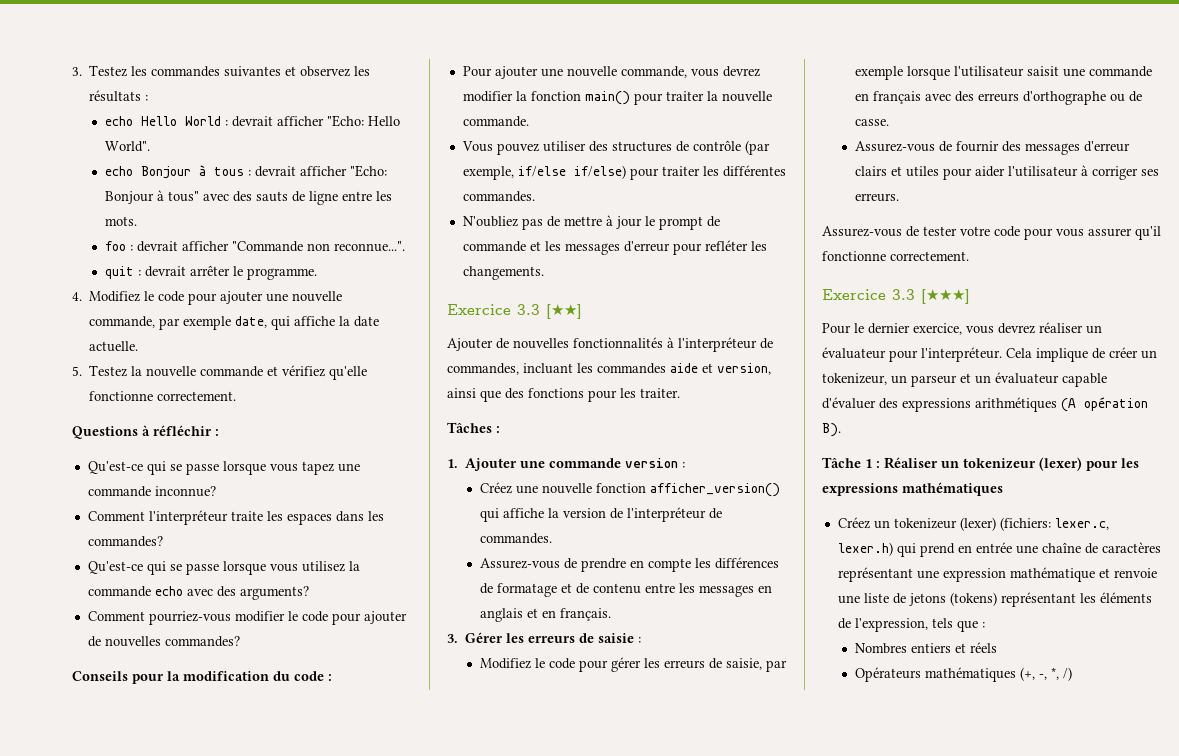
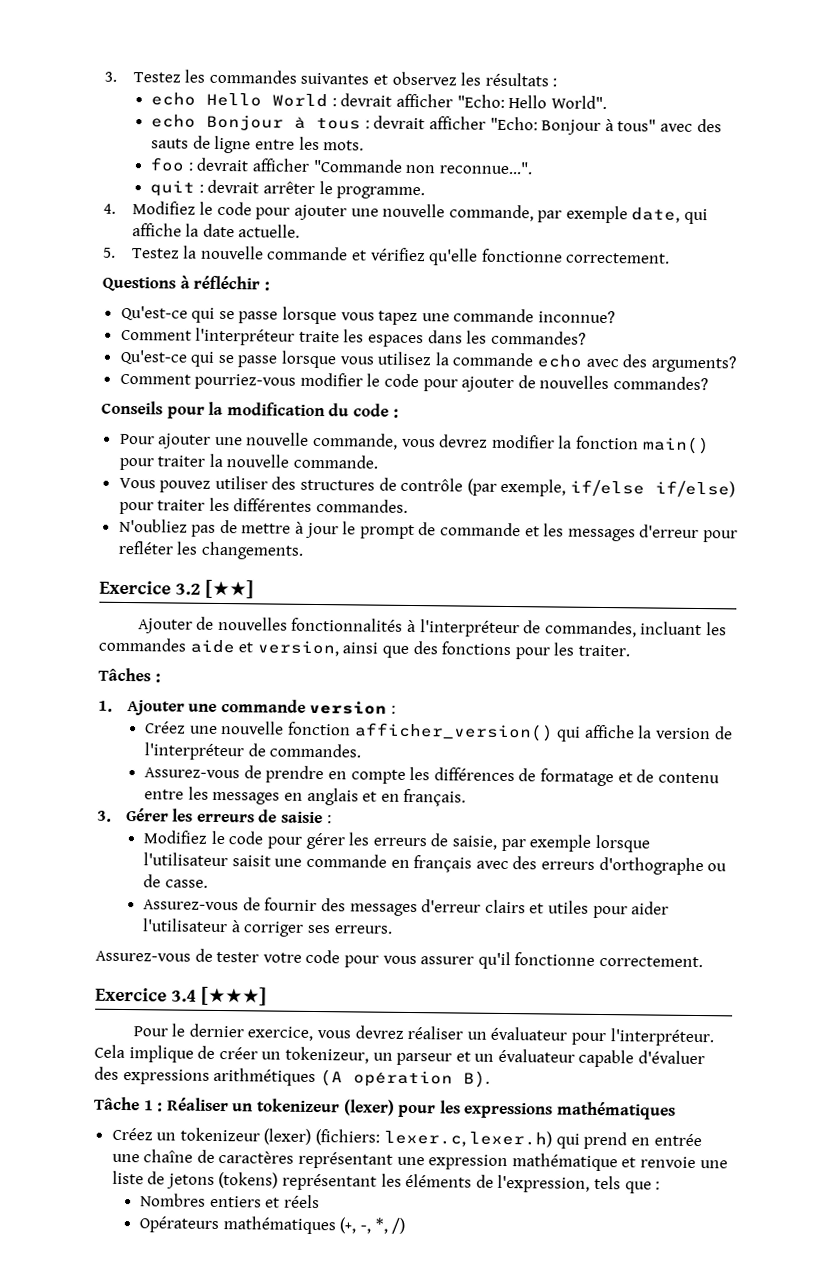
- Exercice 3.3 [★★]
+ Exercice 3.2 [★★]
- Exercice 3.3 [★★★]
+ Exercice 3.4 [★★★]

